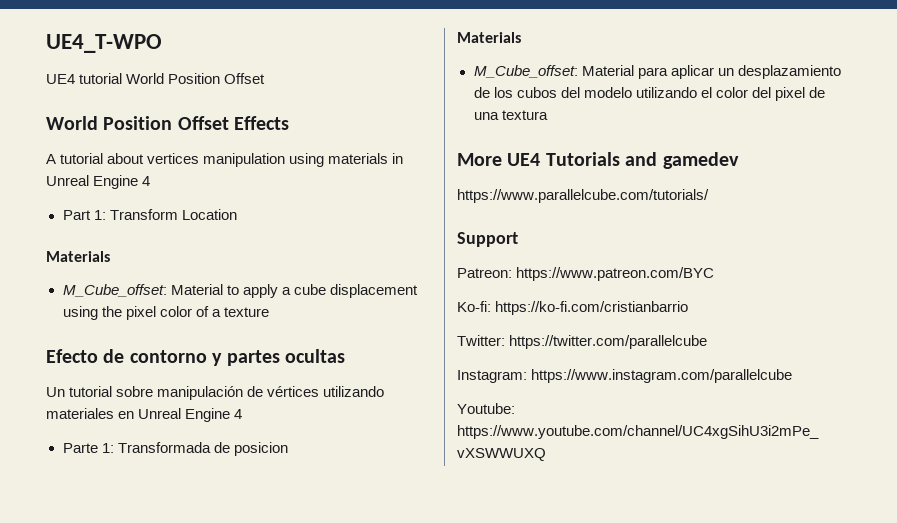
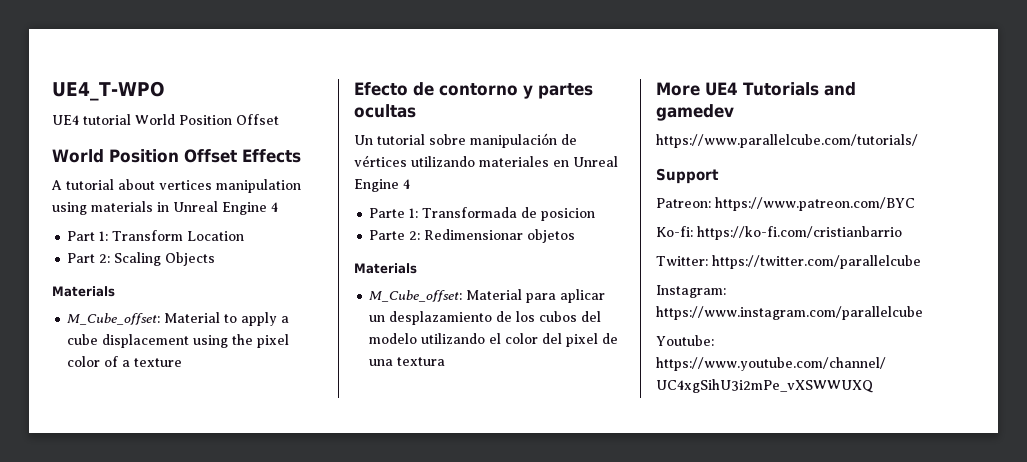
+ Part 2: Scaling Objects
+ Parte 2: Redimensionar objetos

